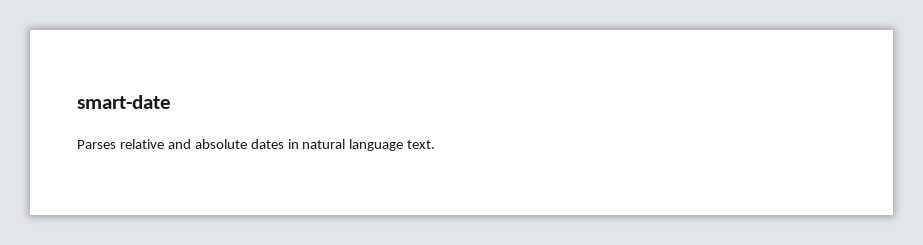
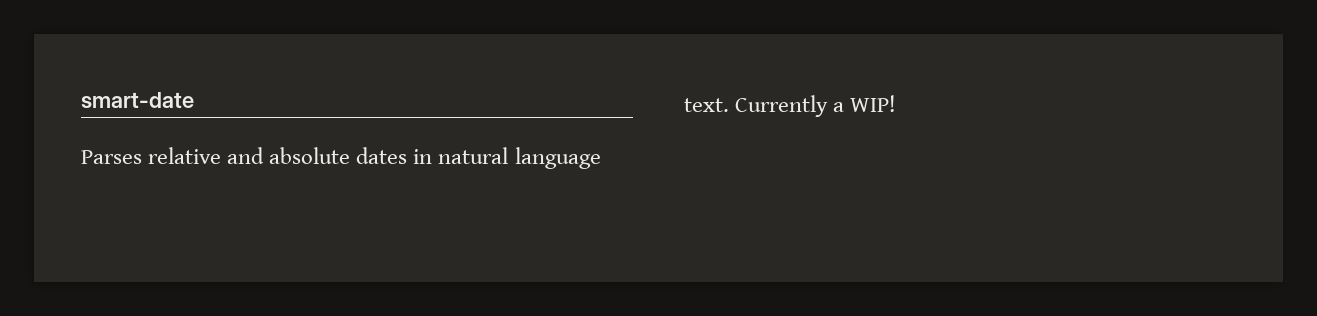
+ Currently a WIP!

